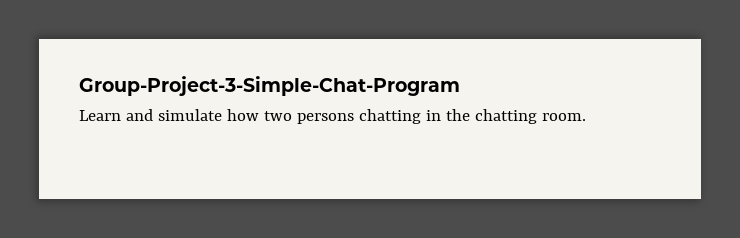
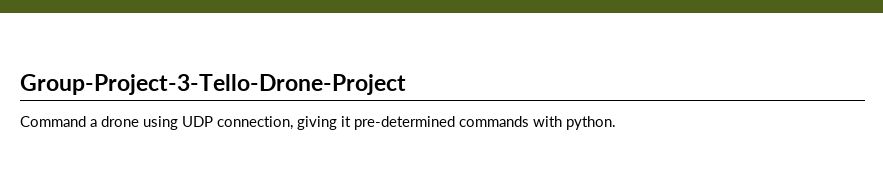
- Group-Project-3-Simple-Chat-Program
- Learn and simulate how two persons chatting in the chatting room.
+ Group-Project-3-Tello-Drone-Project
+ Command a drone using UDP connection, giving it pre-determined commands with python.

